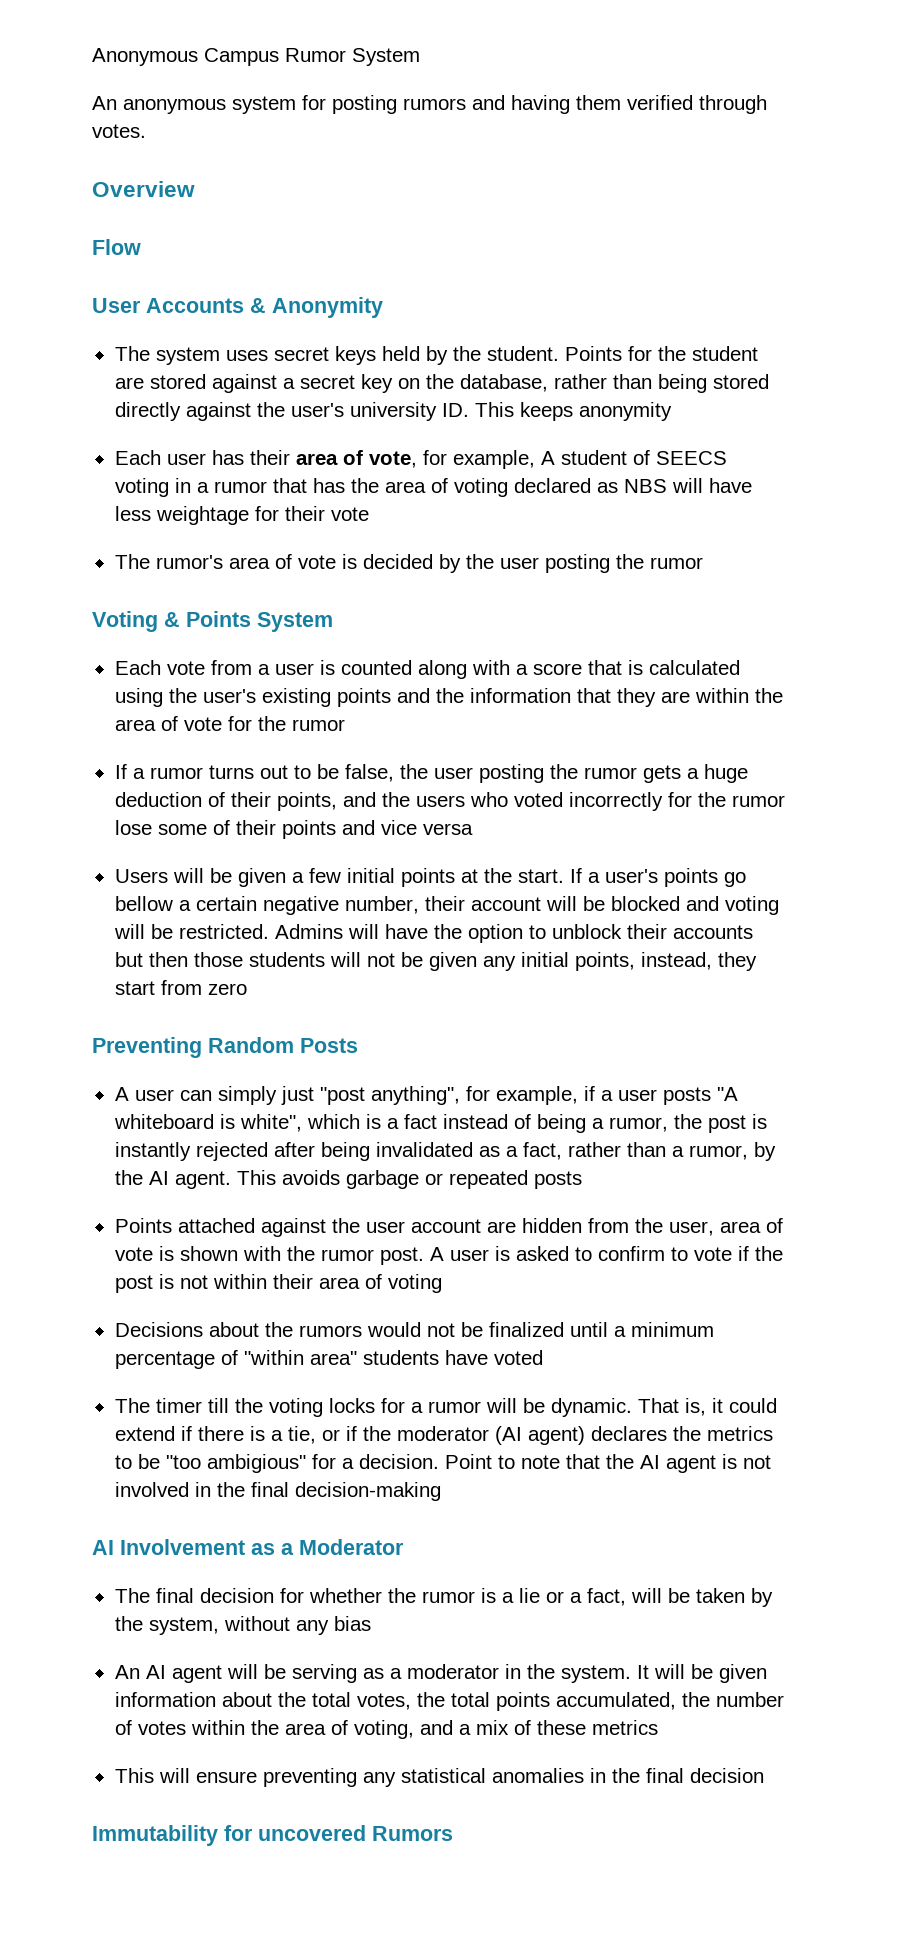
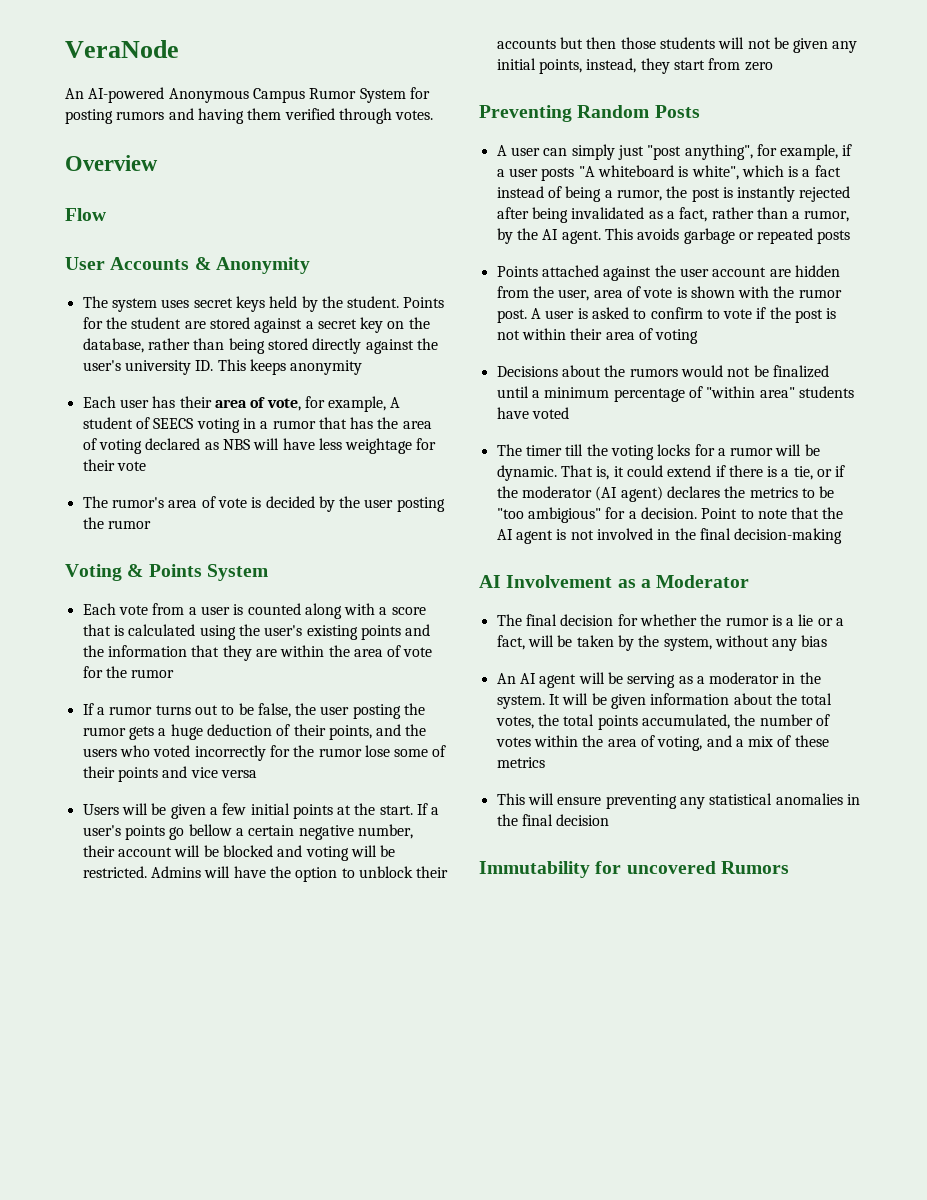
- Anonymous Campus Rumor System
- An anonymous system for posting rumors and having them verified through votes.
+ VeraNode
+ An AI-powered Anonymous Campus Rumor System for posting rumors and having them verified through votes.

